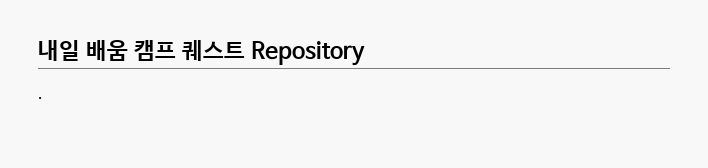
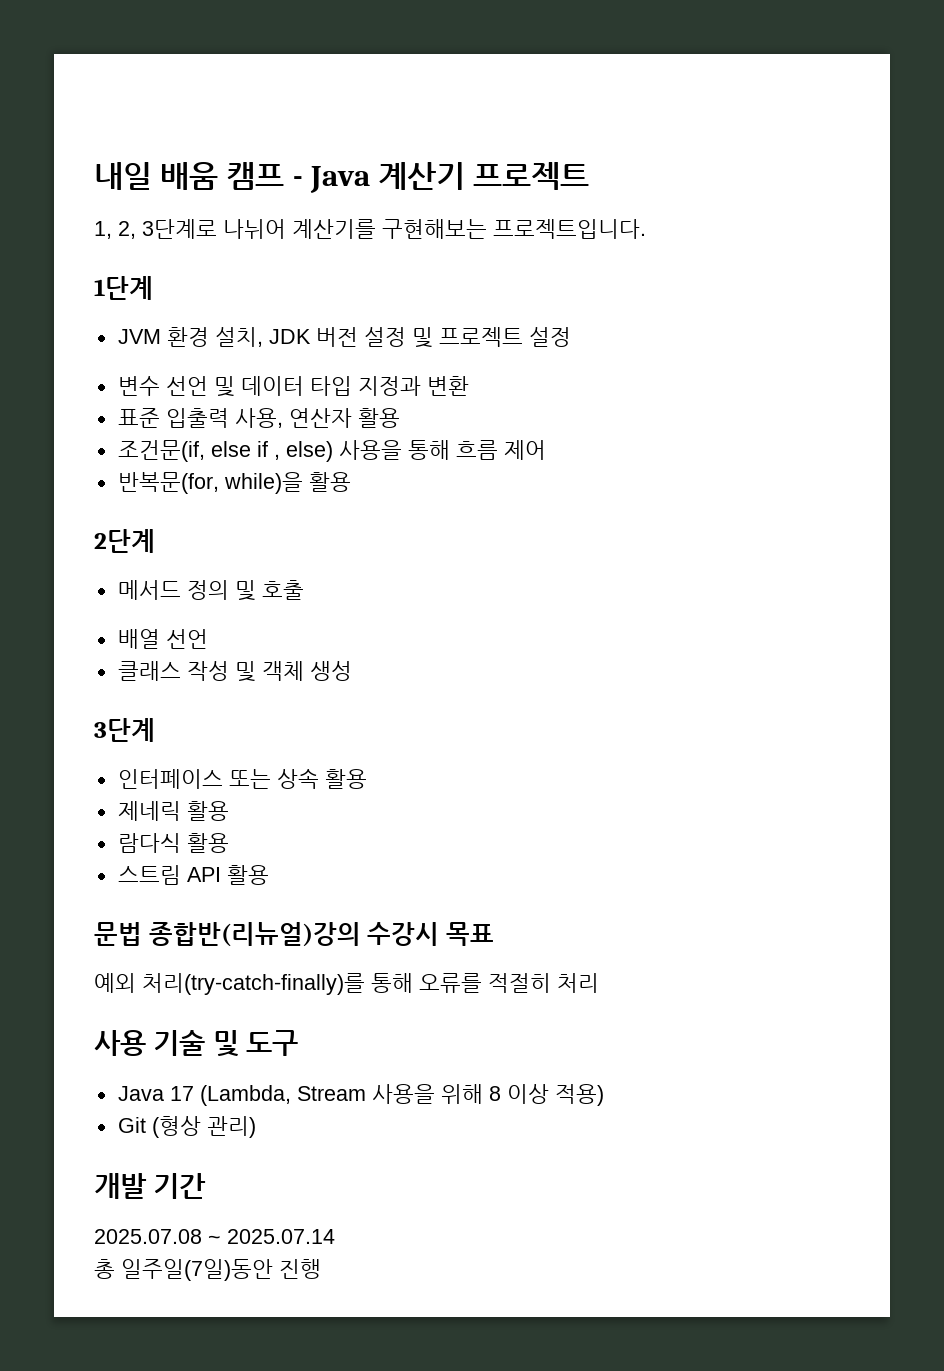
- 내일 배움 캠프 퀘스트 Repository
- .
+ 내일 배움 캠프 - Java 계산기 프로젝트
+ 1, 2, 3단계로 나뉘어 계산기를 구현해보는 프로젝트입니다.
+ 1단계
+ JVM 환경 설치, JDK 버전 설정 및 프로젝트 설정
+ 변수 선언 및 데이터 타입 지정과 변환
+ 표준 입출력 사용, 연산자 활용
+ 조건문(if, else if , else) 사용을 통해 흐름 제어
+ 반복문(for, while)을 활용
+ 2단계
+ 메서드 정의 및 호출
+ 배열 선언
+ 클래스 작성 및 객체 생성
+ 3단계
+ 인터페이스 또는 상속 활용
+ 제네릭 활용
+ 람다식 활용
+ 스트림 API 활용
+ 문법 종합반(리뉴얼)강의 수강시 목표
+ 예외 처리(try-catch-finally)를 통해 오류를 적절히 처리
+ 사용 기술 및 도구
+ Java 17 (Lambda, Stream 사용을 위해 8 이상 적용)
+ Git (형상 관리)
+ 개발 기간
+ 2025.07.08 ~ 2025.07.14
+ 총 일주일(7일)동안 진행

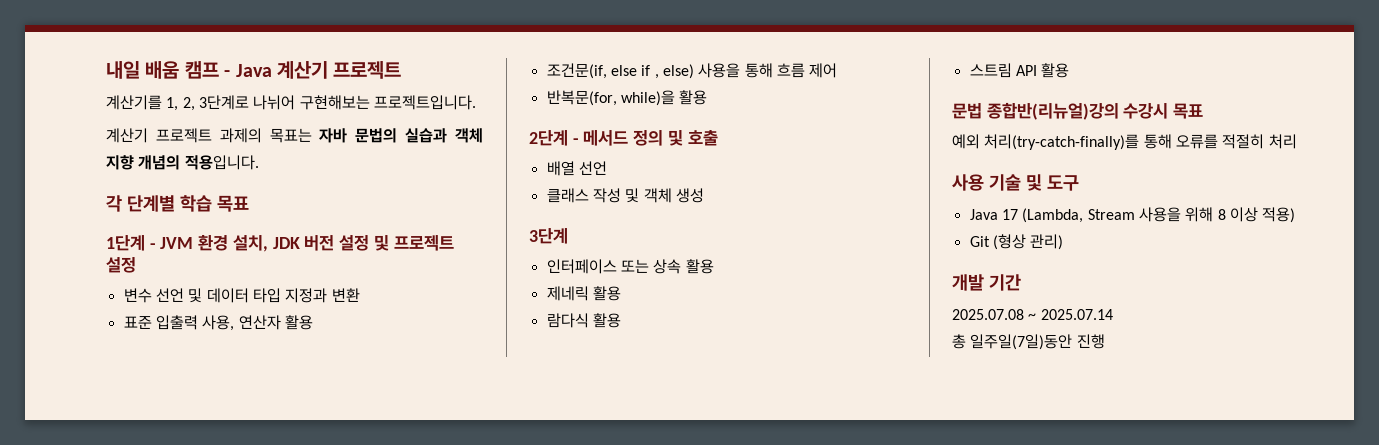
- 1, 2, 3단계로 나뉘어 계산기를 구현해보는 프로젝트입니다.
+ 계산기를 1, 2, 3단계로 나뉘어 구현해보는 프로젝트입니다.
+ 계산기 프로젝트 과제의 목표는 자바 문법의 실습과 객체 지향 개념의 적용입니다.
+ 각 단계별 학습 목표
- 1단계
- JVM 환경 설치, JDK 버전 설정 및 프로젝트 설정
+ 1단계 - JVM 환경 설치, JDK 버전 설정 및 프로젝트 설정
- 2단계
- 메서드 정의 및 호출
+ 2단계 - 메서드 정의 및 호출

